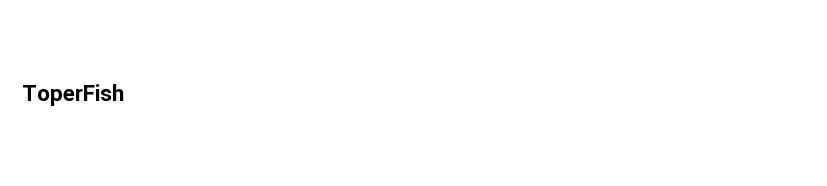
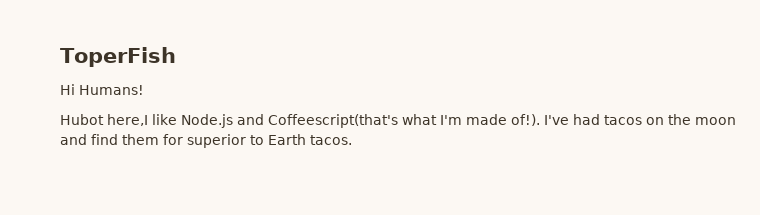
+ Hi Humans!
+ Hubot here,I like Node.js and Coffeescript(that's what I'm made of!). I've had tacos on the moon and find them for superior to Earth tacos.

